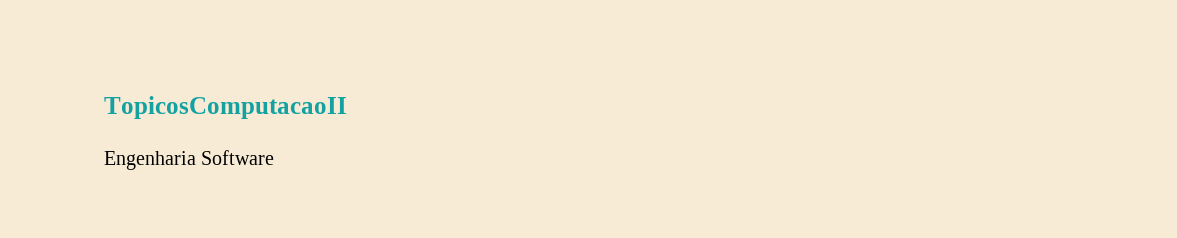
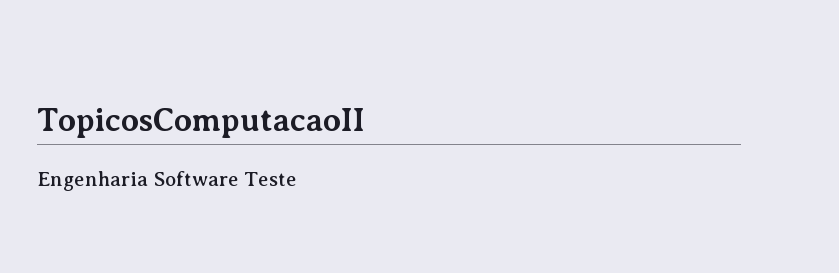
- Engenharia Software
+ Engenharia Software Teste

